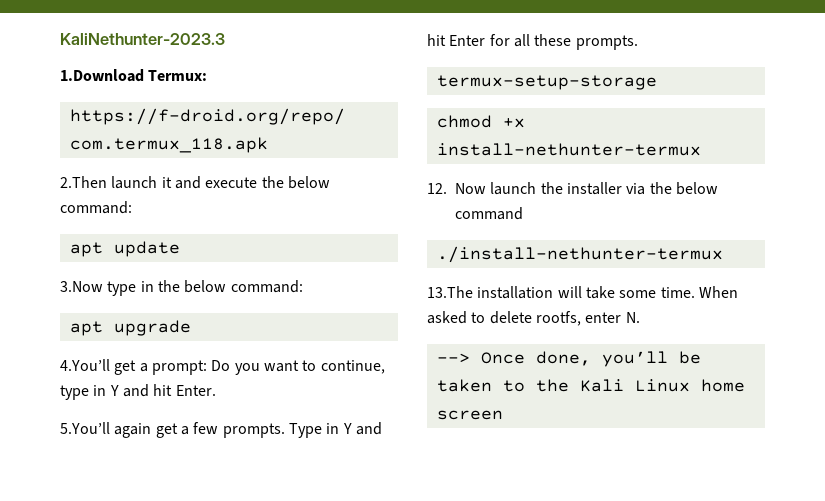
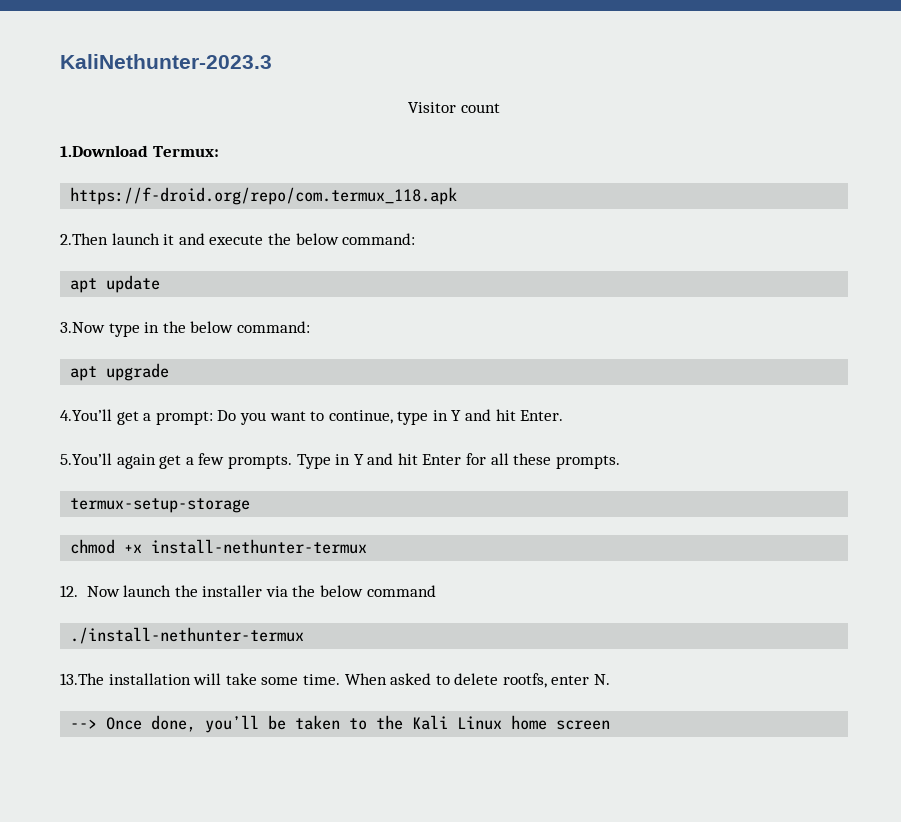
+ Visitor count

